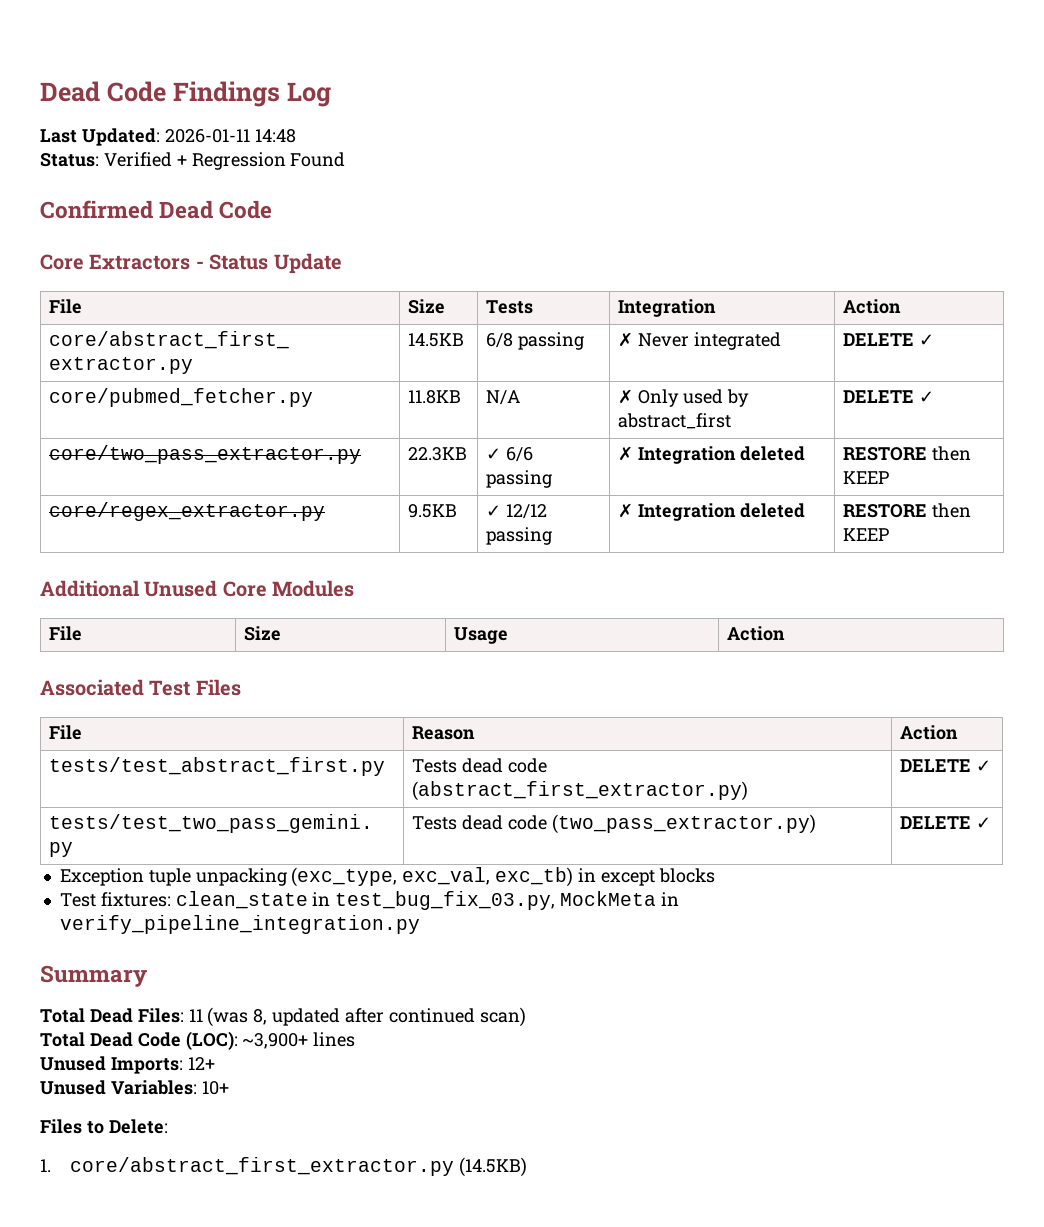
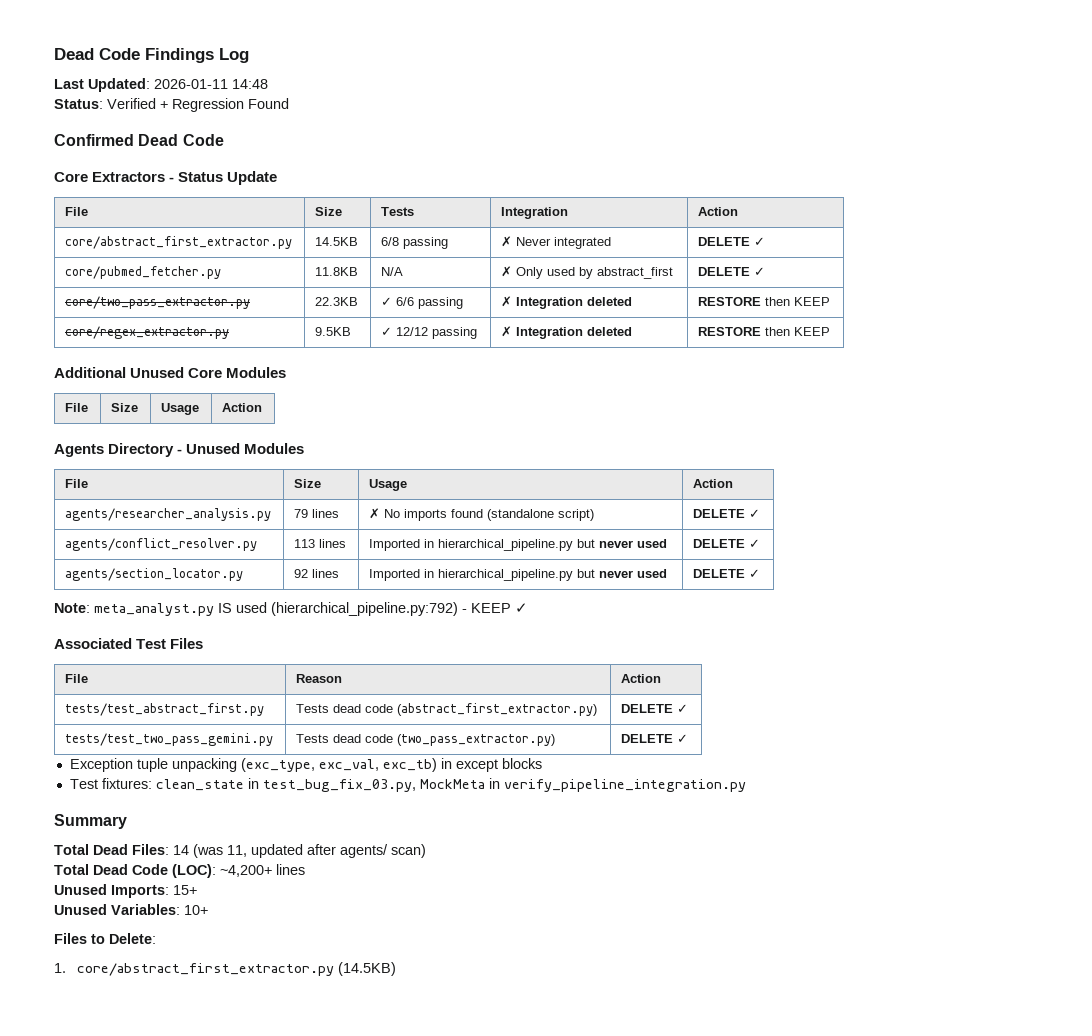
+ Agents Directory - Unused Modules
+ File | Size | Usage | Action
+ agents/researcher_analysis.py | 79 lines | ✗ No imports found (standalone script) | DELETE ✓
+ agents/conflict_resolver.py | 113 lines | Imported in hierarchical_pipeline.py but never used | DELETE ✓
+ agents/section_locator.py | 92 lines | Imported in hierarchical_pipeline.py but never used | DELETE ✓
+ Note: meta_analyst.py IS used (hierarchical_pipeline.py:792) - KEEP ✓
- Total Dead Files: 11 (was 8, updated after continued scan)
+ Total Dead Files: 14 (was 11, updated after agents/ scan)
- Total Dead Code (LOC): ~3,900+ lines
+ Total Dead Code (LOC): ~4,200+ lines
- Unused Imports: 12+
+ Unused Imports: 15+

